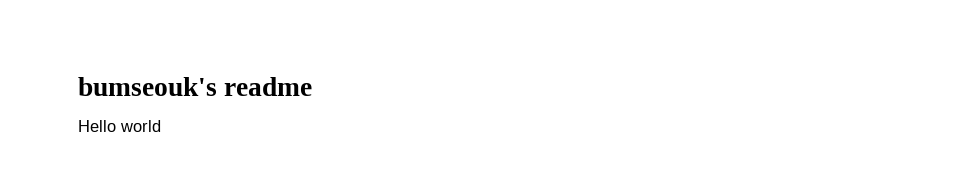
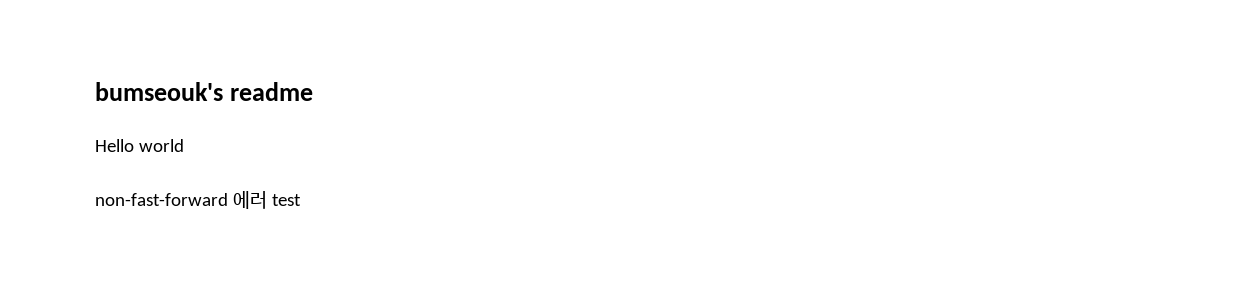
+ non-fast-forward 에러 test

